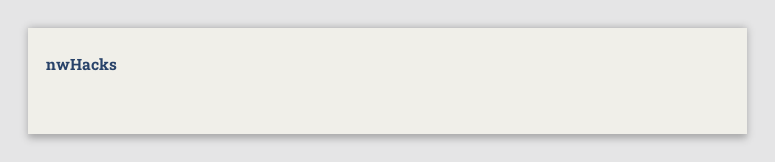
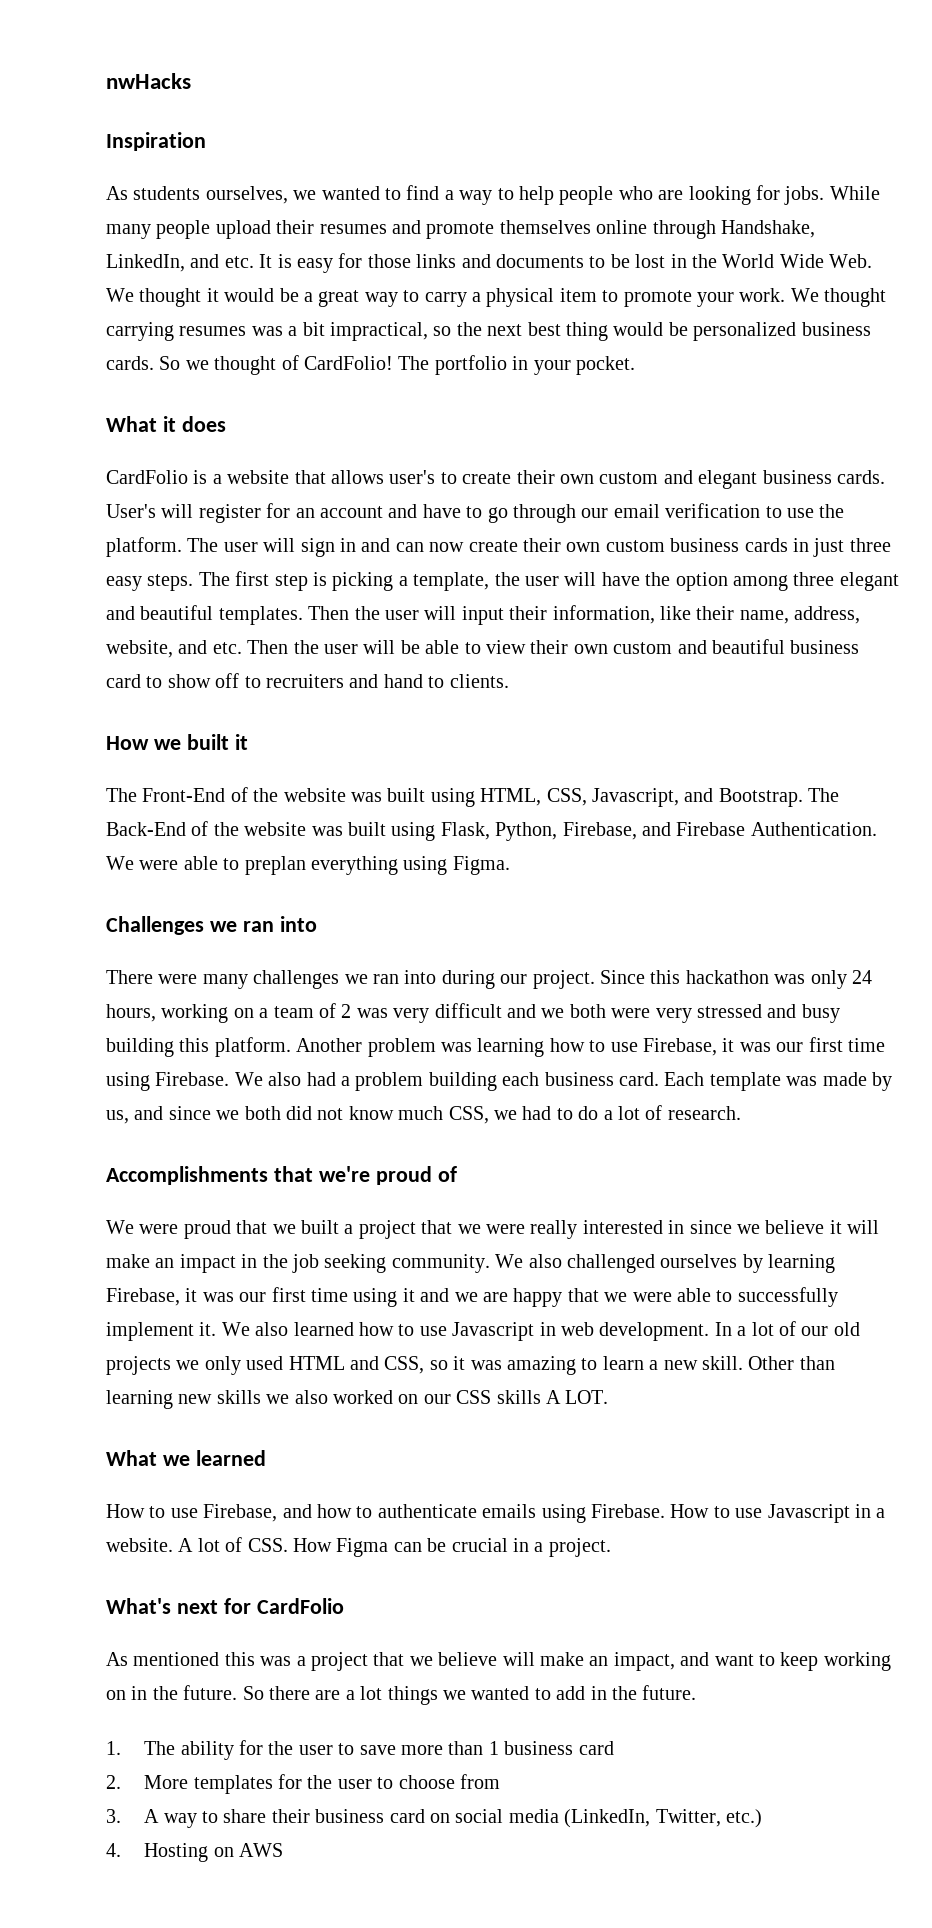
+ Inspiration
+ As students ourselves, we wanted to find a way to help people who are looking for jobs. While many people upload their resumes and promote themselves online through Handshake, LinkedIn, and etc. It is easy for those links and documents to be lost in the World Wide Web. We thought it would be a great way to carry a physical item to promote your work. We thought carrying resumes was a bit impractical, so the next best thing would be personalized business cards. So we thought of CardFolio! The portfolio in your pocket.
+ What it does
+ CardFolio is a website that allows user's to create their own custom and elegant business cards. User's will register for an account and have to go through our email verification to use the platform. The user will sign in and can now create their own custom business cards in just three easy steps. The first step is picking a template, the user will have the option among three elegant and beautiful templates. Then the user will input their information, like their name, address, website, and etc. Then the user will be able to view their own custom and beautiful business card to show off to recruiters and hand to clients.
+ How we built it
+ The Front-End of the website was built using HTML, CSS, Javascript, and Bootstrap. The Back-End of the website was built using Flask, Python, Firebase, and Firebase Authentication. We were able to preplan everything using Figma.
+ Challenges we ran into
+ There were many challenges we ran into during our project. Since this hackathon was only 24 hours, working on a team of 2 was very difficult and we both were very stressed and busy building this platform. Another problem was learning how to use Firebase, it was our first time using Firebase. We also had a problem building each business card. Each template was made by us, and since we both did not know much CSS, we had to do a lot of research.
+ Accomplishments that we're proud of
+ We were proud that we built a project that we were really interested in since we believe it will make an impact in the job seeking community. We also challenged ourselves by learning Firebase, it was our first time using it and we are happy that we were able to successfully implement it. We also learned how to use Javascript in web development. In a lot of our old projects we only used HTML and CSS, so it was amazing to learn a new skill. Other than learning new skills we also worked on our CSS skills A LOT.
+ What we learned
+ How to use Firebase, and how to authenticate emails using Firebase. How to use Javascript in a website. A lot of CSS. How Figma can be crucial in a project.
+ What's next for CardFolio
+ As mentioned this was a project that we believe will make an impact, and want to keep working on in the future. So there are a lot things we wanted to add in the future.
+ 1. The ability for the user to save more than 1 business card
+ 2. More templates for the user to choose from
+ 3. A way to share their business card on social media (LinkedIn, Twitter, etc.)
+ 4. Hosting on AWS

